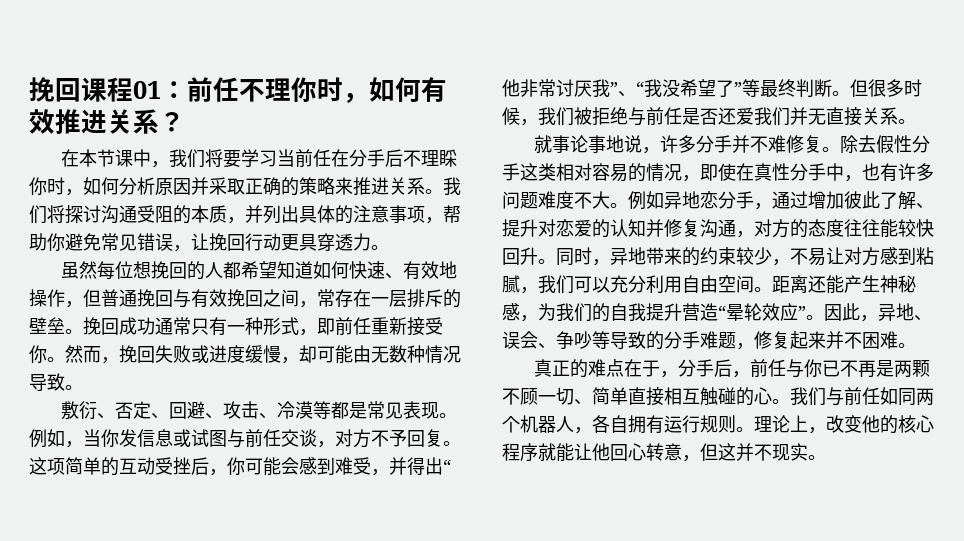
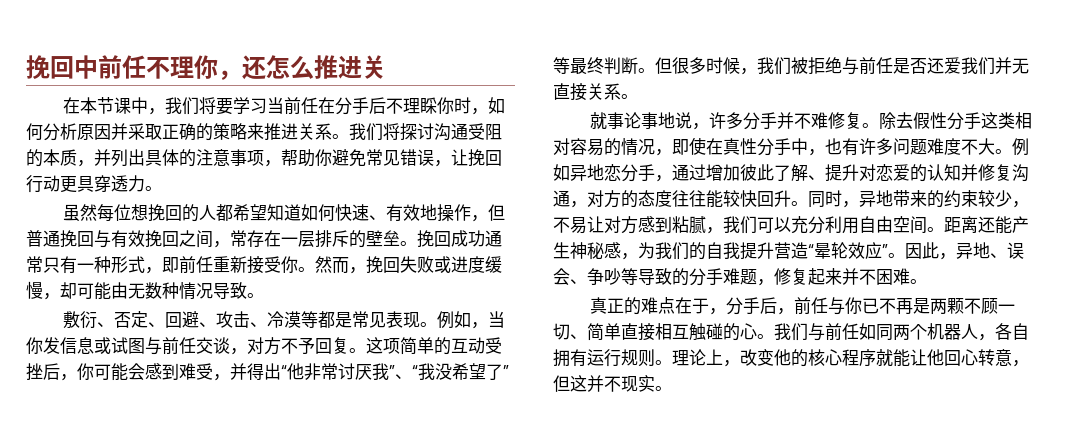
- 挽回课程01：前任不理你时，如何有效推进关系？
+ 挽回中前任不理你，还怎么推进关

